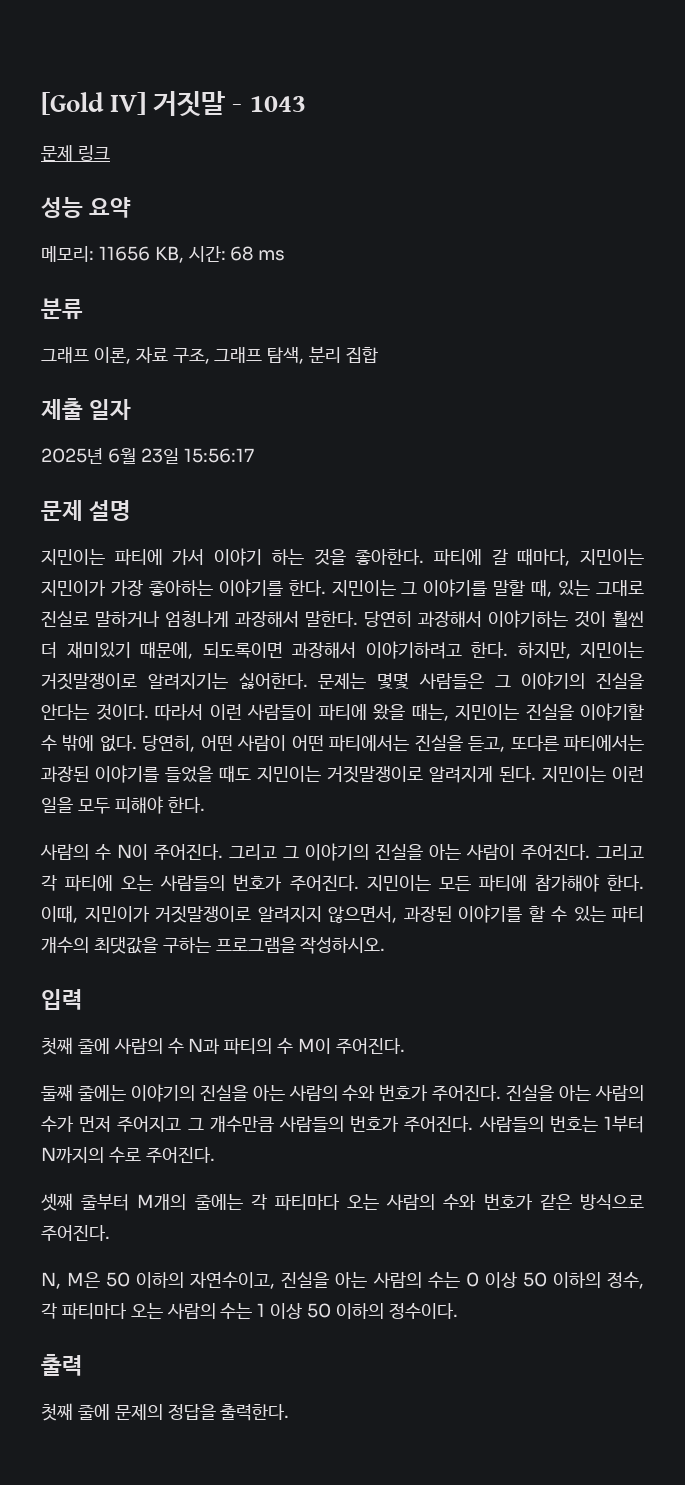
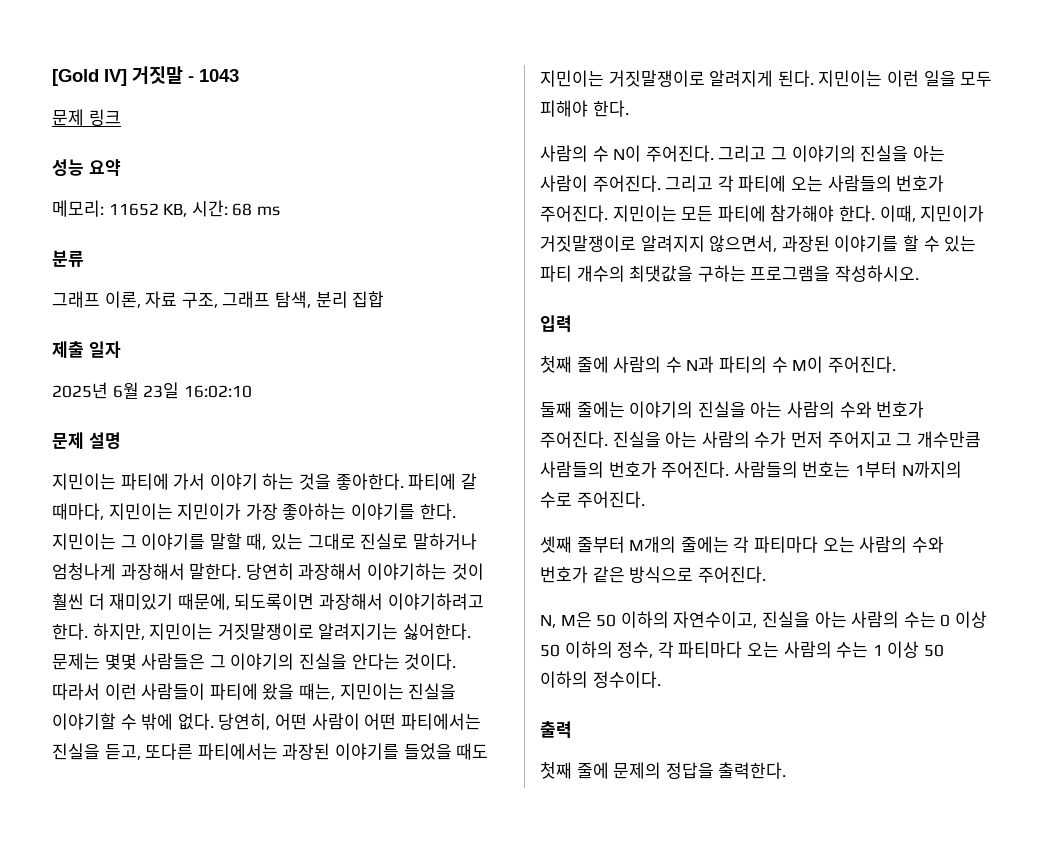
- 메모리: 11656 KB, 시간: 68 ms
+ 메모리: 11652 KB, 시간: 68 ms
- 2025년 6월 23일 15:56:17
+ 2025년 6월 23일 16:02:10

